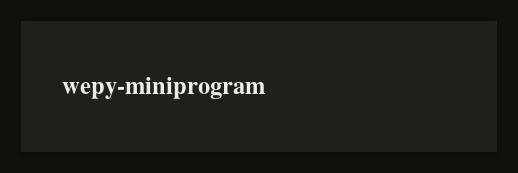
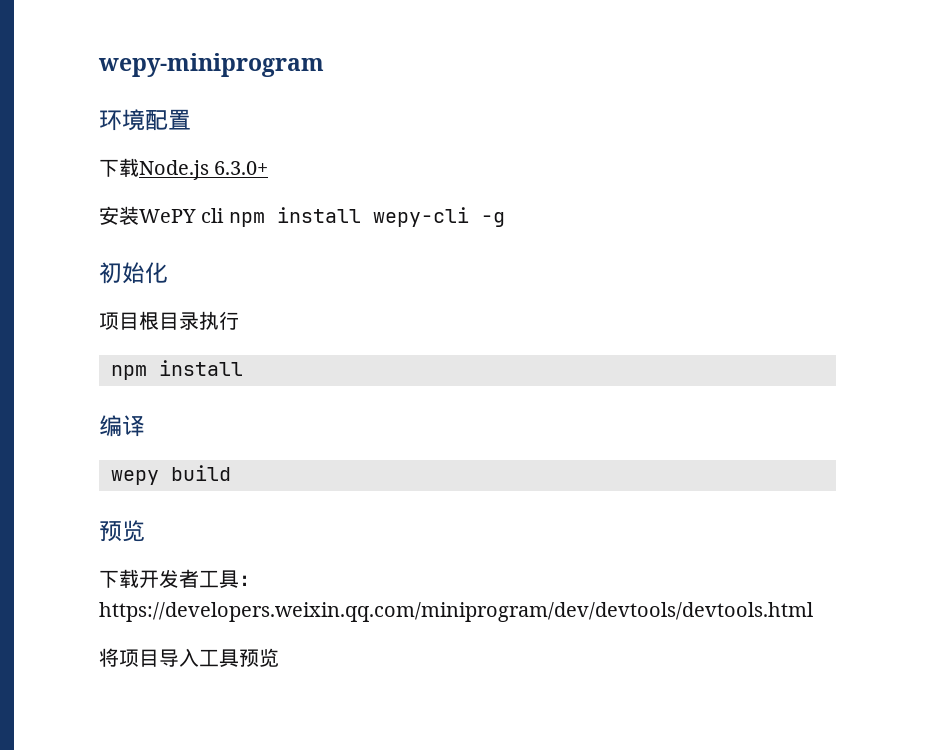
+ 环境配置
+ 下载Node.js 6.3.0+
+ 安装WePY cli npm install wepy-cli -g
+ 初始化
+ 项目根目录执行
+ npm install
+ 编译
+ wepy build
+ 预览
+ 下载开发者工具：https://developers.weixin.qq.com/miniprogram/dev/devtools/devtools.html
+ 将项目导入工具预览

